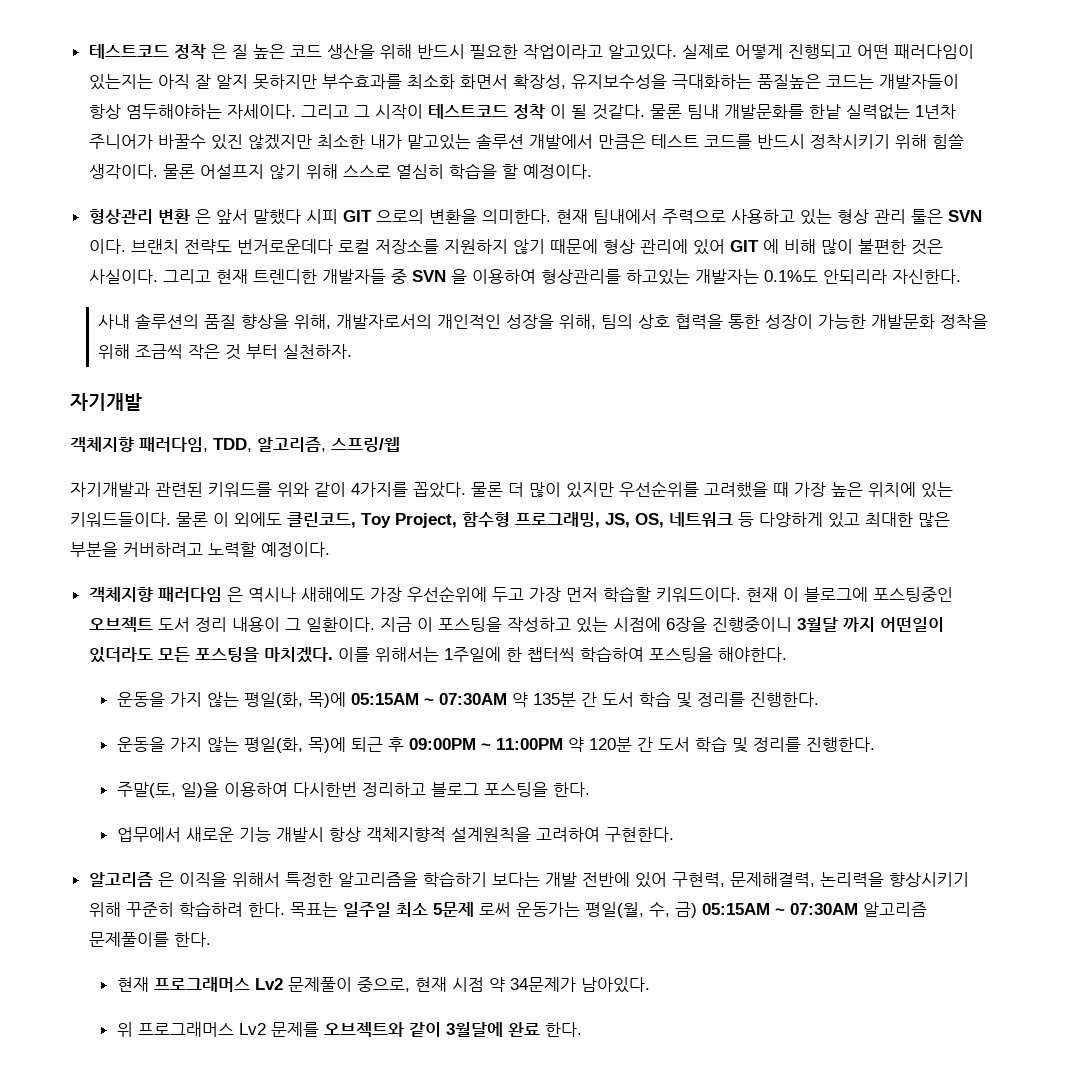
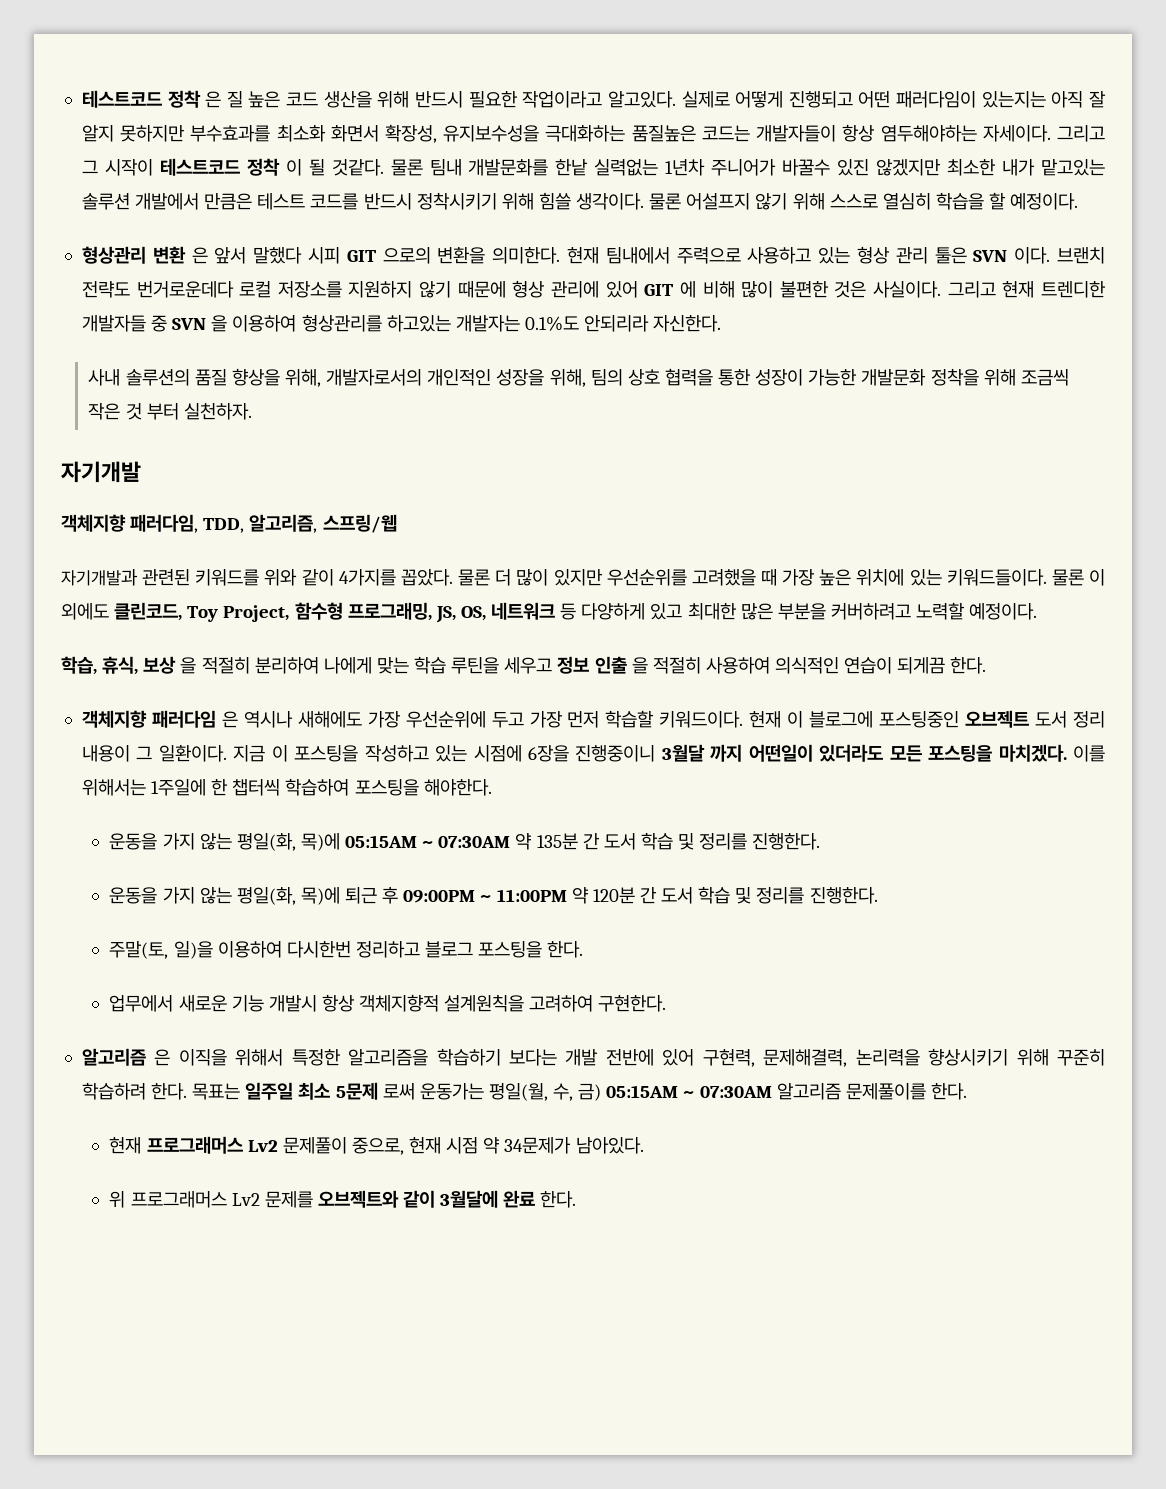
+ 학습, 휴식, 보상 을 적절히 분리하여 나에게 맞는 학습 루틴을 세우고 정보 인출 을 적절히 사용하여 의식적인 연습이 되게끔 한다.

